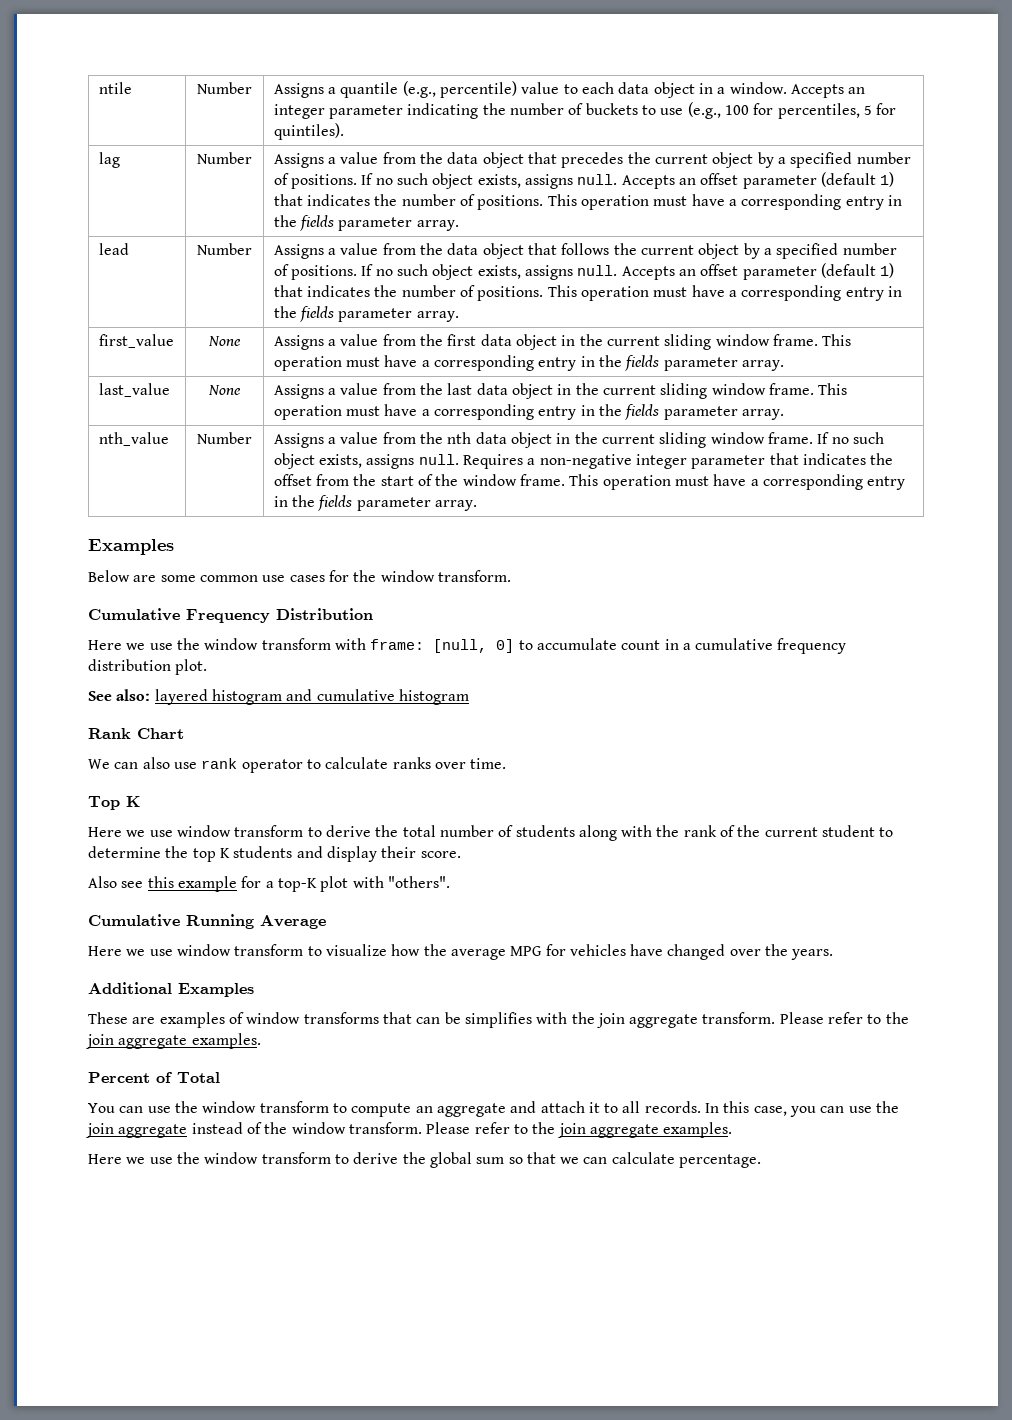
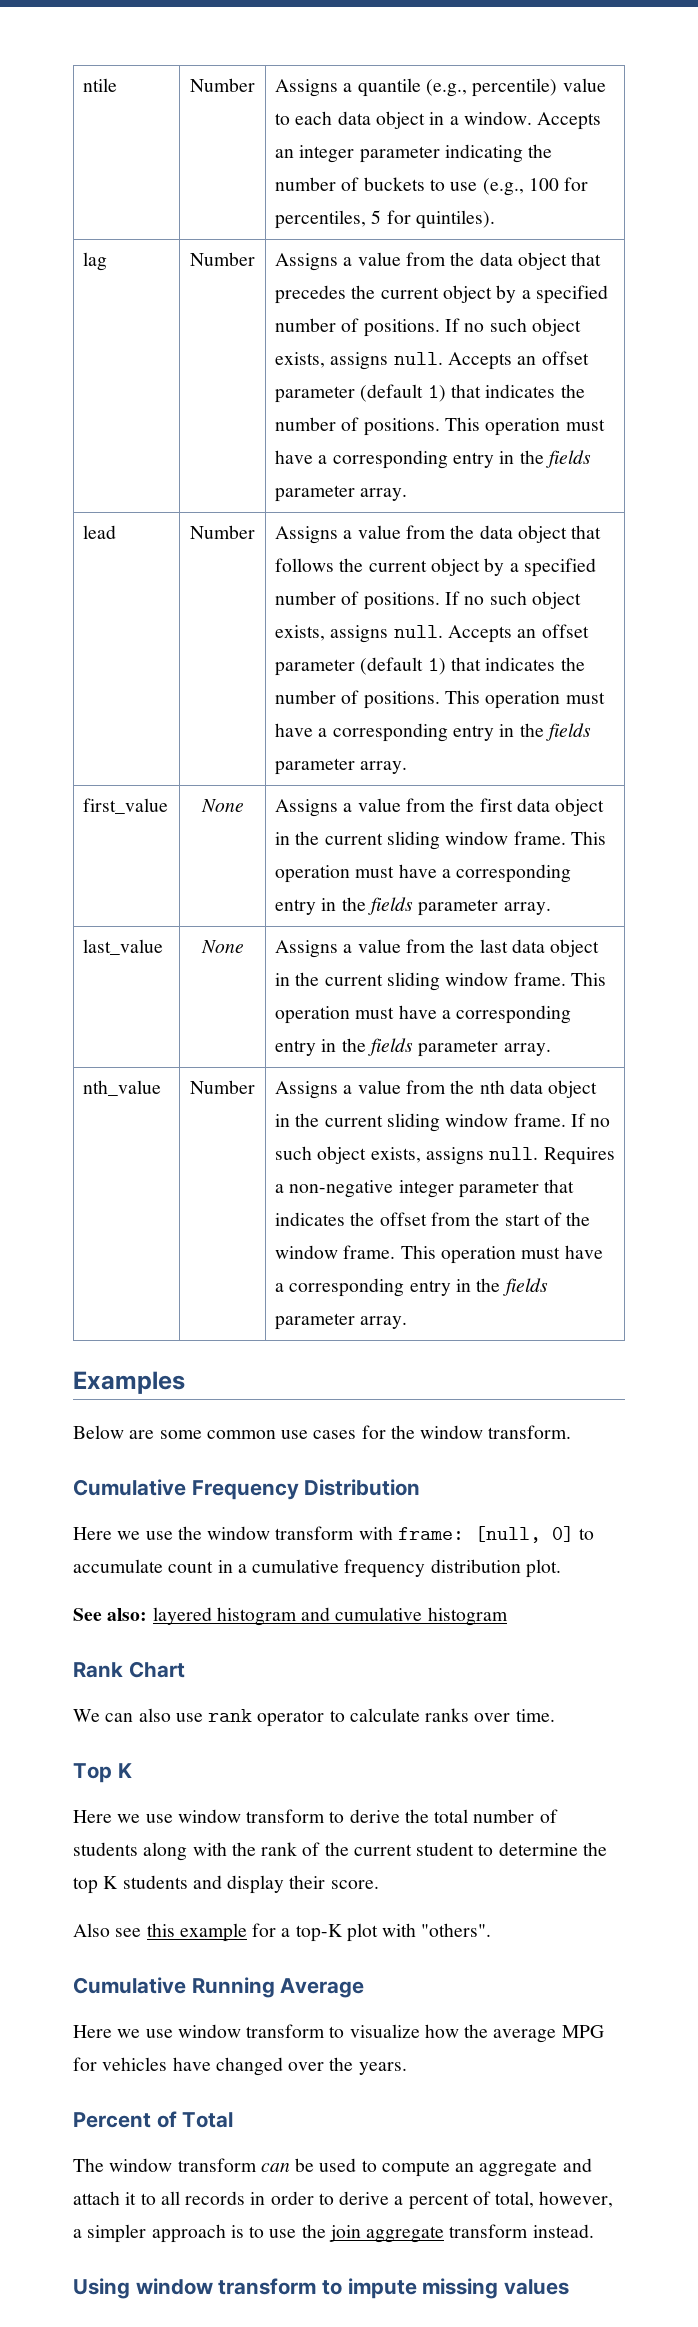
- Additional Examples
- These are examples of window transforms that can be simplifies with the join aggregate transform. Please refer to the join aggregate examples.
  Percent of Total
- You can use the window transform to compute an aggregate and attach it to all records. In this case, you can use the join aggregate instead of the window transform. Please refer to the join aggregate examples.
- Here we use the window transform to derive the global sum so that we can calculate percentage.
+ The window transform can be used to compute an aggregate and attach it to all records in order to derive a percent of total, however, a simpler approach is to use the join aggregate transform instead.
+ Using window transform to impute missing values

